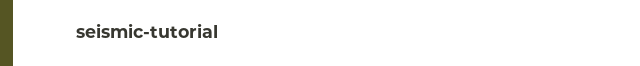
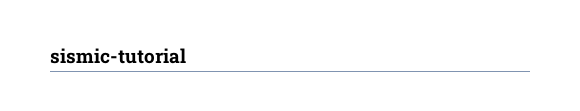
- seismic-tutorial
+ sismic-tutorial

